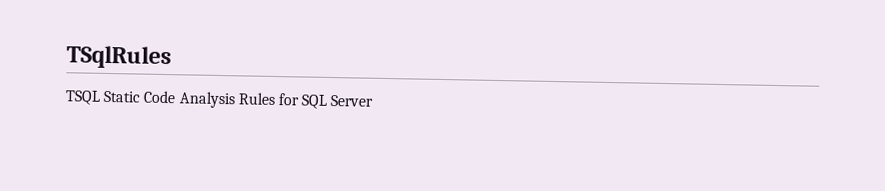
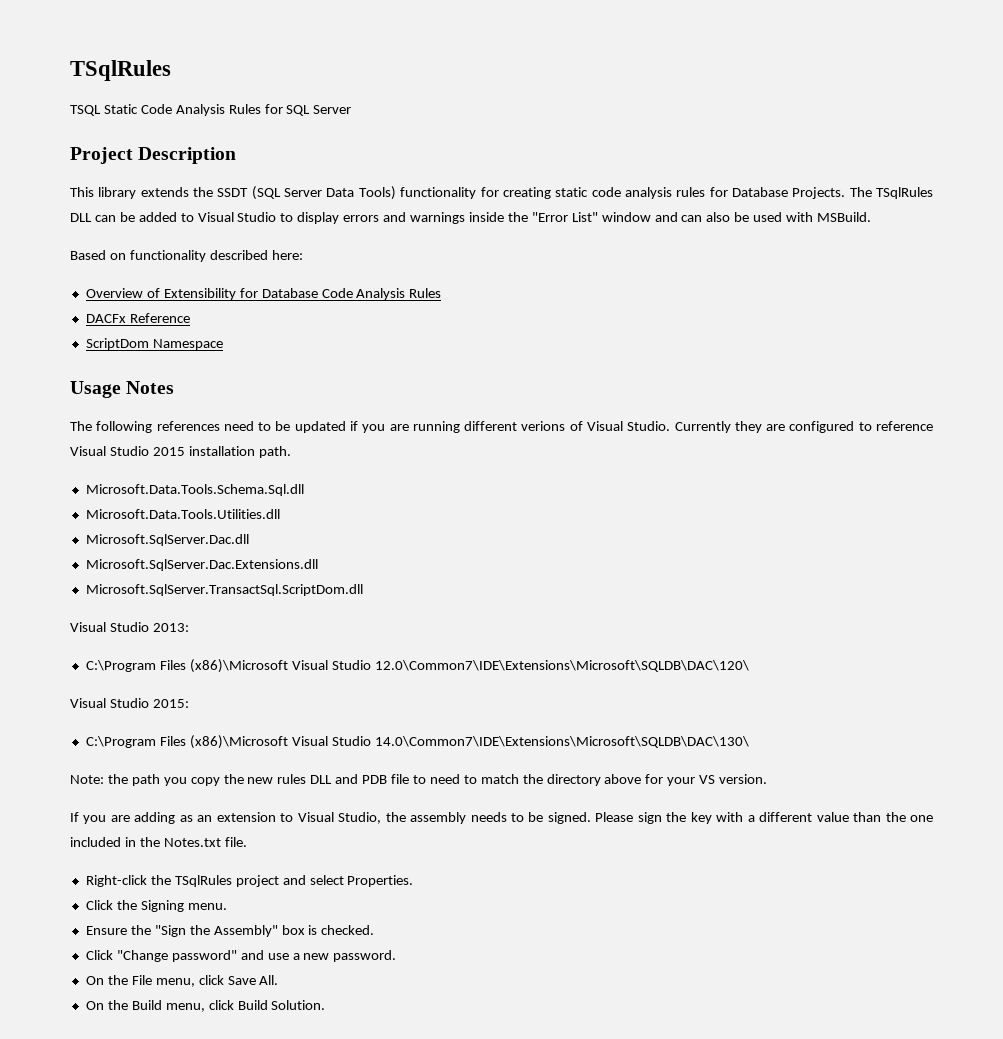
+ Project Description
+ This library extends the SSDT (SQL Server Data Tools) functionality for creating static code analysis rules for Database Projects. The TSqlRules DLL can be added to Visual Studio to display errors and warnings inside the "Error List" window and can also be used with MSBuild.
+ Based on functionality described here:
+ Overview of Extensibility for Database Code Analysis Rules
+ DACFx Reference
+ ScriptDom Namespace
+ Usage Notes
+ The following references need to be updated if you are running different verions of Visual Studio. Currently they are configured to reference Visual Studio 2015 installation path.
+ Microsoft.Data.Tools.Schema.Sql.dll
+ Microsoft.Data.Tools.Utilities.dll
+ Microsoft.SqlServer.Dac.dll
+ Microsoft.SqlServer.Dac.Extensions.dll
+ Microsoft.SqlServer.TransactSql.ScriptDom.dll
+ Visual Studio 2013:
+ C:\Program Files (x86)\Microsoft Visual Studio 12.0\Common7\IDE\Extensions\Microsoft\SQLDB\DAC\120\
+ Visual Studio 2015:
+ C:\Program Files (x86)\Microsoft Visual Studio 14.0\Common7\IDE\Extensions\Microsoft\SQLDB\DAC\130\
+ Note: the path you copy the new rules DLL and PDB file to need to match the directory above for your VS version.
+ If you are adding as an extension to Visual Studio, the assembly needs to be signed. Please sign the key with a different value than the one included in the Notes.txt file.
+ Right-click the TSqlRules project and select Properties.
+ Click the Signing menu.
+ Ensure the "Sign the Assembly" box is checked.
+ Click "Change password" and use a new password.
+ On the File menu, click Save All.
+ On the Build menu, click Build Solution.

